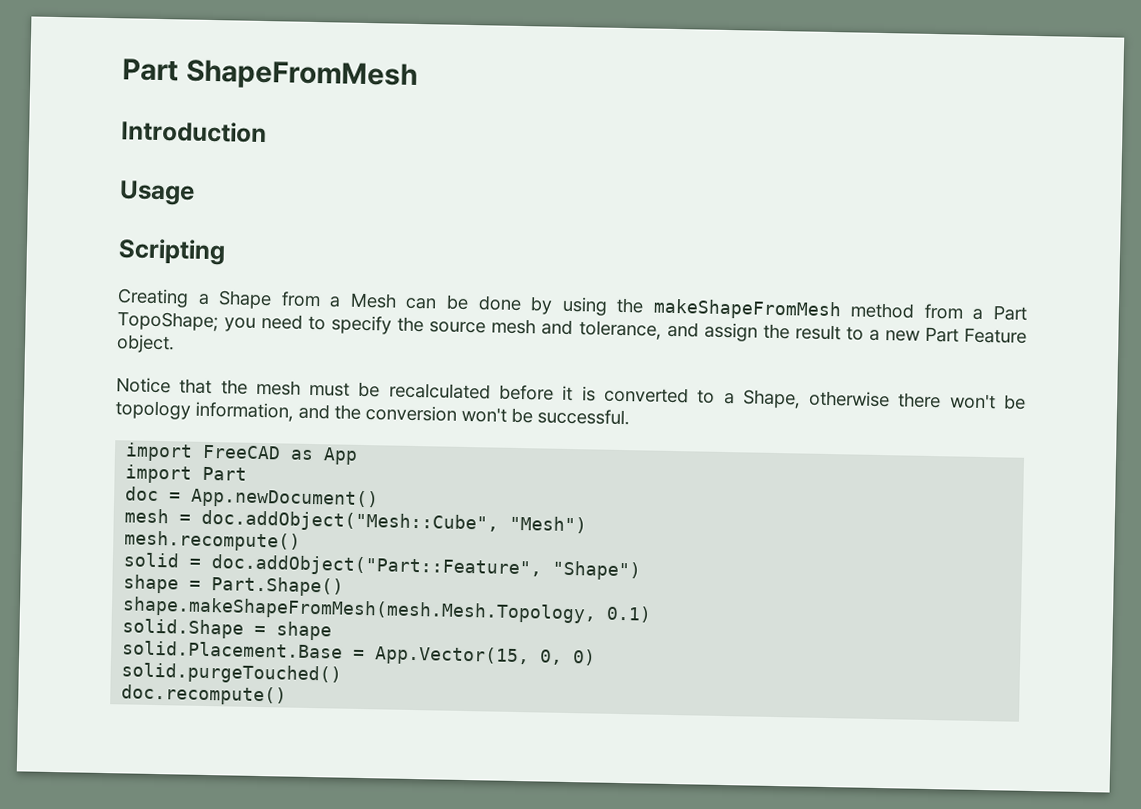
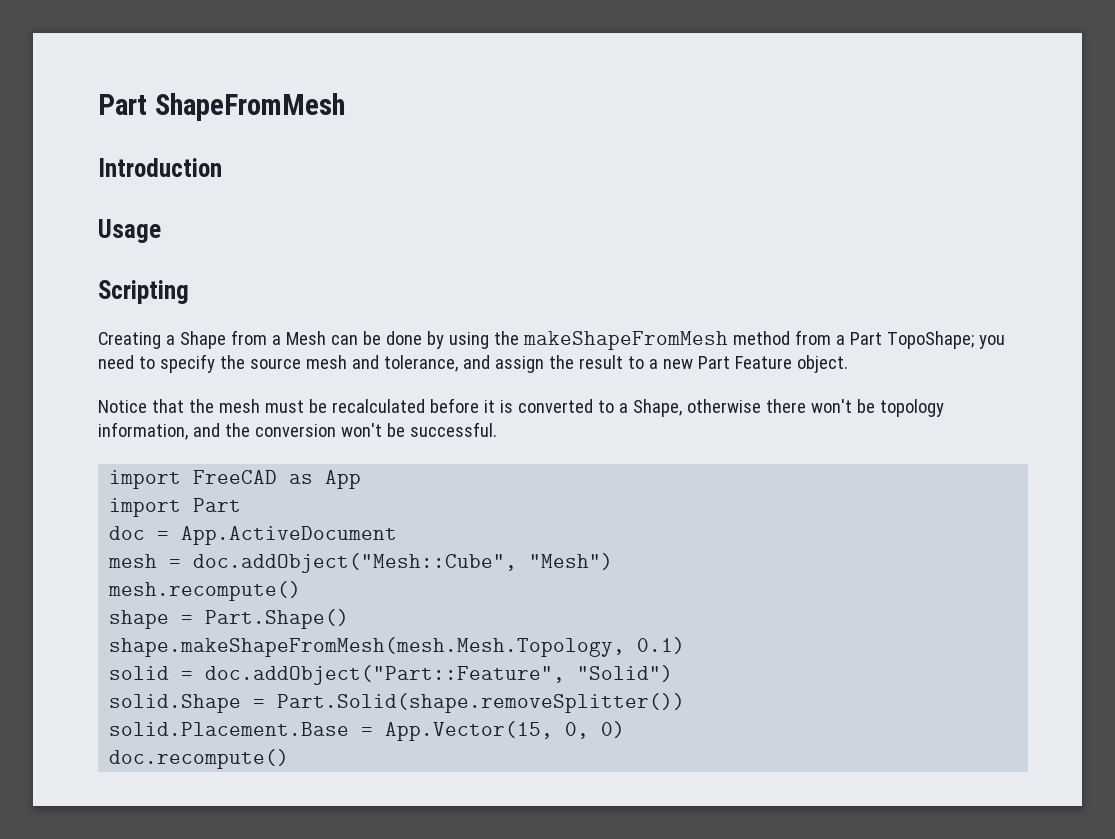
- doc = App.newDocument()
+ doc = App.ActiveDocument
- solid = doc.addObject("Part::Feature", "Shape")
+ solid = doc.addObject("Part::Feature", "Solid")
- solid.Shape = shape
+ solid.Shape = Part.Solid(shape.removeSplitter())
- solid.purgeTouched()

